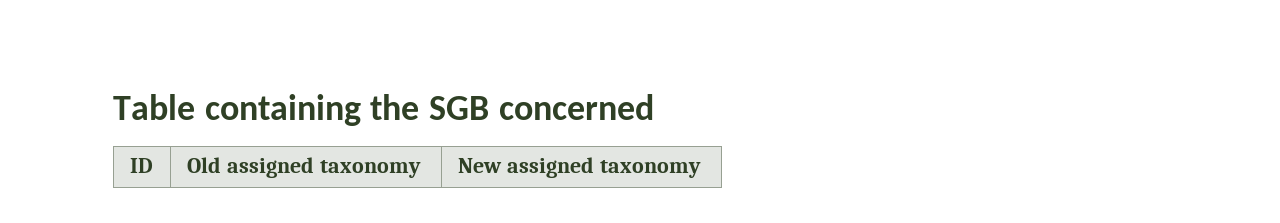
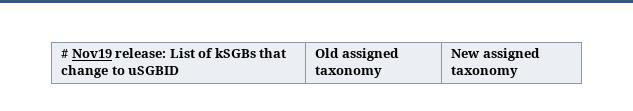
- Table containing the SGB concerned
- ID | Old assigned taxonomy | New assigned taxonomy
+ # Nov19 release: List of kSGBs that change to uSGBID | Old assigned taxonomy | New assigned taxonomy

